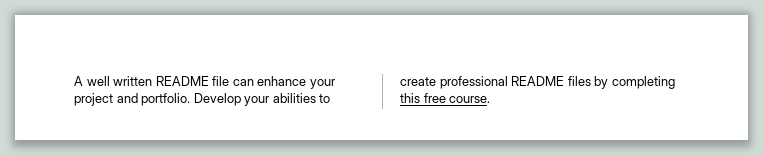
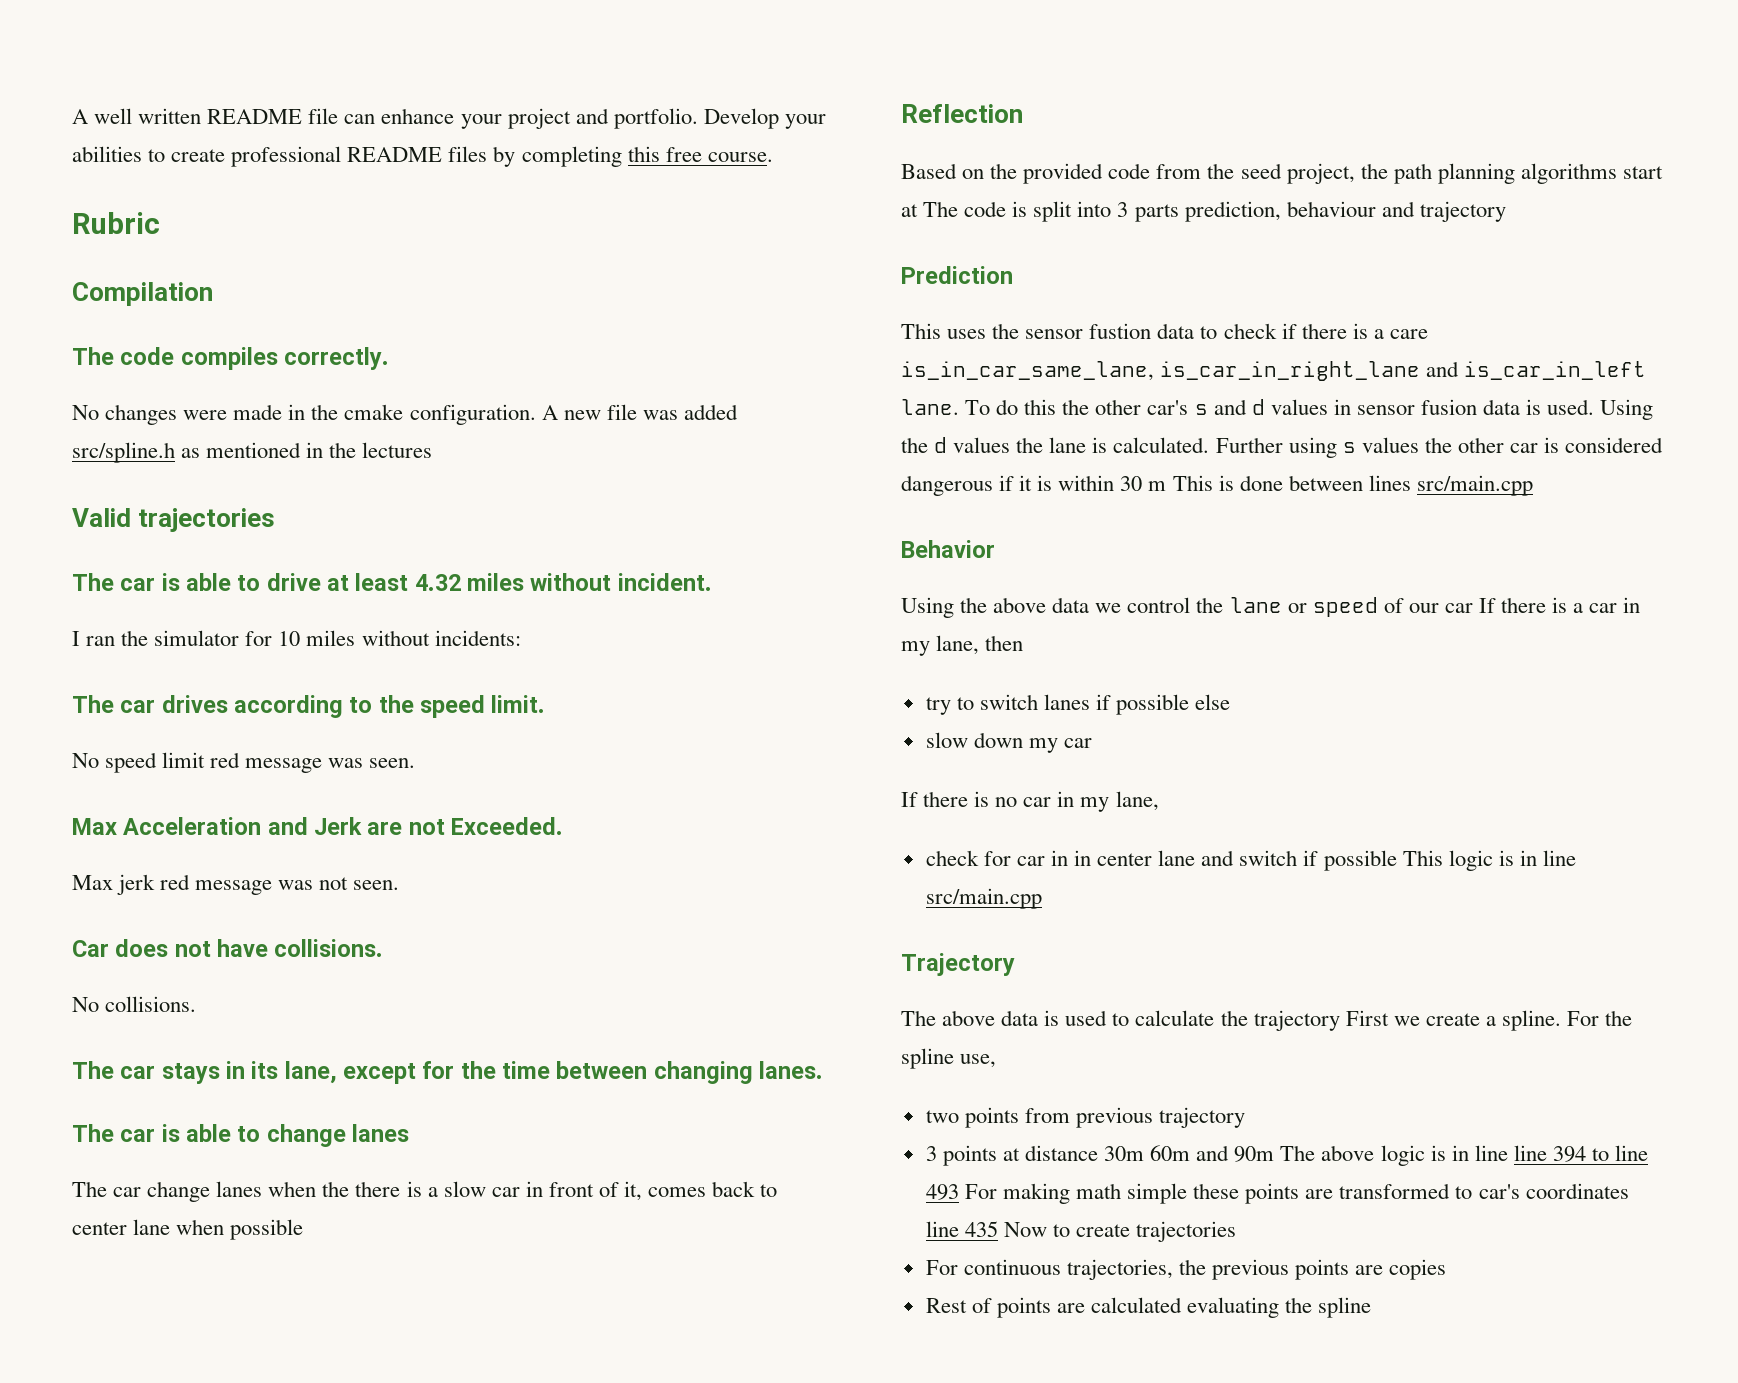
+ Rubric
+ Compilation
+ The code compiles correctly.
+ No changes were made in the cmake configuration. A new file was added src/spline.h as mentioned in the lectures
+ Valid trajectories
+ The car is able to drive at least 4.32 miles without incident.
+ I ran the simulator for 10 miles without incidents:
+ The car drives according to the speed limit.
+ No speed limit red message was seen.
+ Max Acceleration and Jerk are not Exceeded.
+ Max jerk red message was not seen.
+ Car does not have collisions.
+ No collisions.
+ The car stays in its lane, except for the time between changing lanes.
+ The car is able to change lanes
+ The car change lanes when the there is a slow car in front of it, comes back to center lane when possible
+ Reflection
+ Based on the provided code from the seed project, the path planning algorithms start at The code is split into 3 parts prediction, behaviour and trajectory
+ Prediction
+ This uses the sensor fustion data to check if there is a care is_in_car_same_lane, is_car_in_right_lane and is_car_in_left lane. To do this the other car's s and d values in sensor fusion data is used. Using the d values the lane is calculated. Further using s values the other car is considered dangerous if it is within 30 m This is done between lines src/main.cpp
+ Behavior
+ Using the above data we control the lane or speed of our car If there is a car in my lane, then
+ try to switch lanes if possible else
+ slow down my car
+ If there is no car in my lane,
+ check for car in in center lane and switch if possible This logic is in line src/main.cpp
+ Trajectory
+ The above data is used to calculate the trajectory First we create a spline. For the spline use,
+ two points from previous trajectory
+ 3 points at distance 30m 60m and 90m The above logic is in line line 394 to line 493 For making math simple these points are transformed to car's coordinates line 435 Now to create trajectories
+ For continuous trajectories, the previous points are copies
+ Rest of points are calculated evaluating the spline

